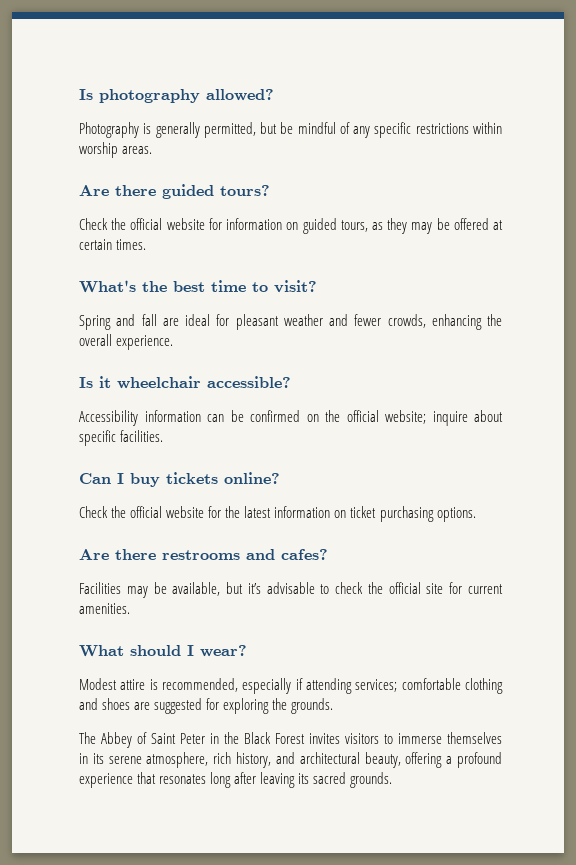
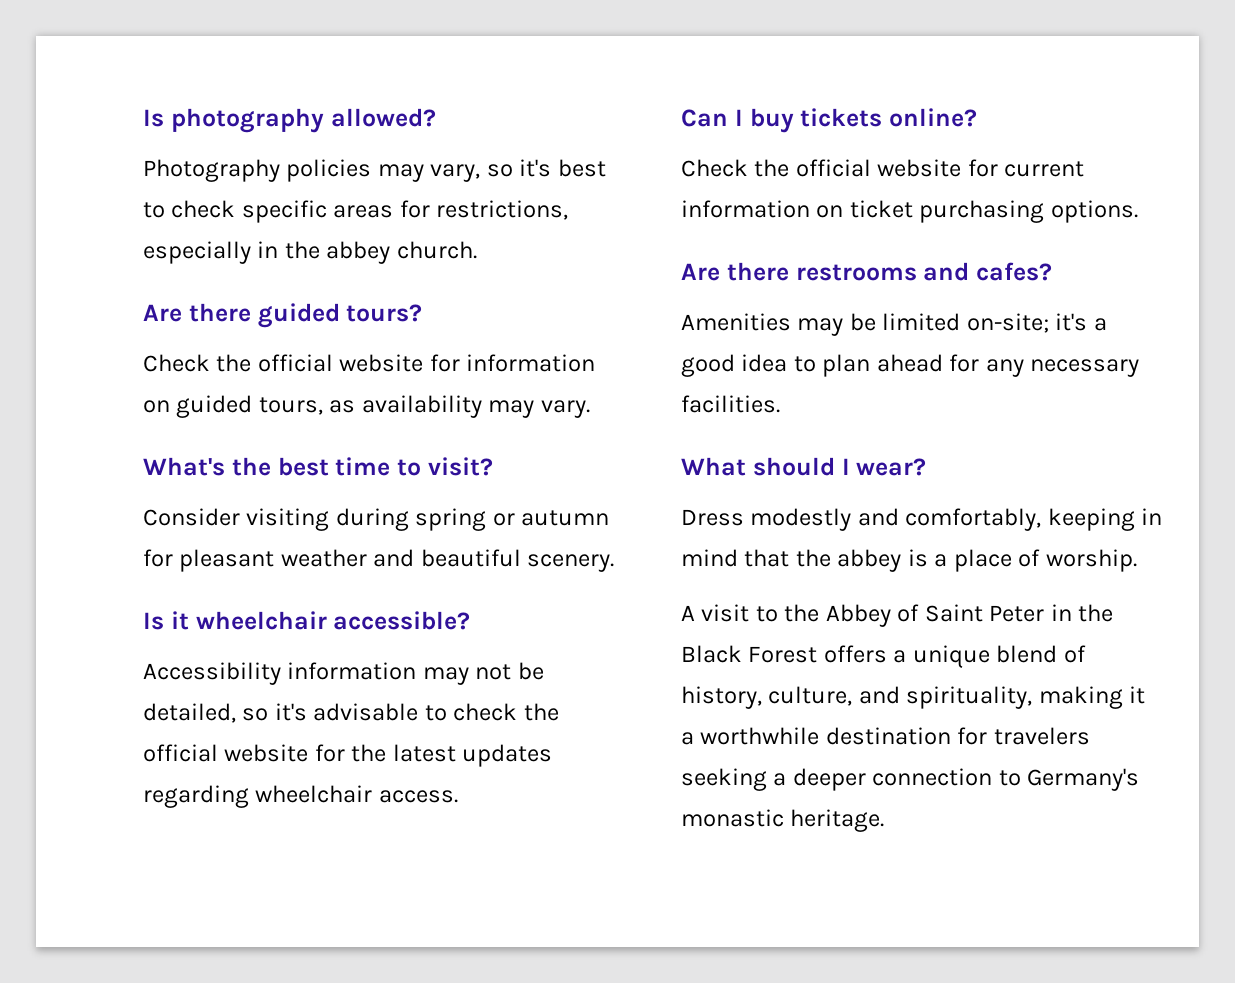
- Photography is generally permitted, but be mindful of any specific restrictions within worship areas.
+ Photography policies may vary, so it's best to check specific areas for restrictions, especially in the abbey church.
- Check the official website for information on guided tours, as they may be offered at certain times.
+ Check the official website for information on guided tours, as availability may vary.
- Spring and fall are ideal for pleasant weather and fewer crowds, enhancing the overall experience.
+ Consider visiting during spring or autumn for pleasant weather and beautiful scenery.
- Accessibility information can be confirmed on the official website; inquire about specific facilities.
+ Accessibility information may not be detailed, so it's advisable to check the official website for the latest updates regarding wheelchair access.
- Check the official website for the latest information on ticket purchasing options.
+ Check the official website for current information on ticket purchasing options.
- Facilities may be available, but it’s advisable to check the official site for current amenities.
+ Amenities may be limited on-site; it's a good idea to plan ahead for any necessary facilities.
  What should I wear?
- Modest attire is recommended, especially if attending services; comfortable clothing and shoes are suggested for exploring the grounds.
- The Abbey of Saint Peter in the Black Forest invites visitors to immerse themselves in its serene atmosphere, rich history, and architectural beauty, offering a profound experience that resonates long after leaving its sacred grounds.
+ Dress modestly and comfortably, keeping in mind that the abbey is a place of worship.
+ A visit to the Abbey of Saint Peter in the Black Forest offers a unique blend of history, culture, and spirituality, making it a worthwhile destination for travelers seeking a deeper connection to Germany's monastic heritage.

